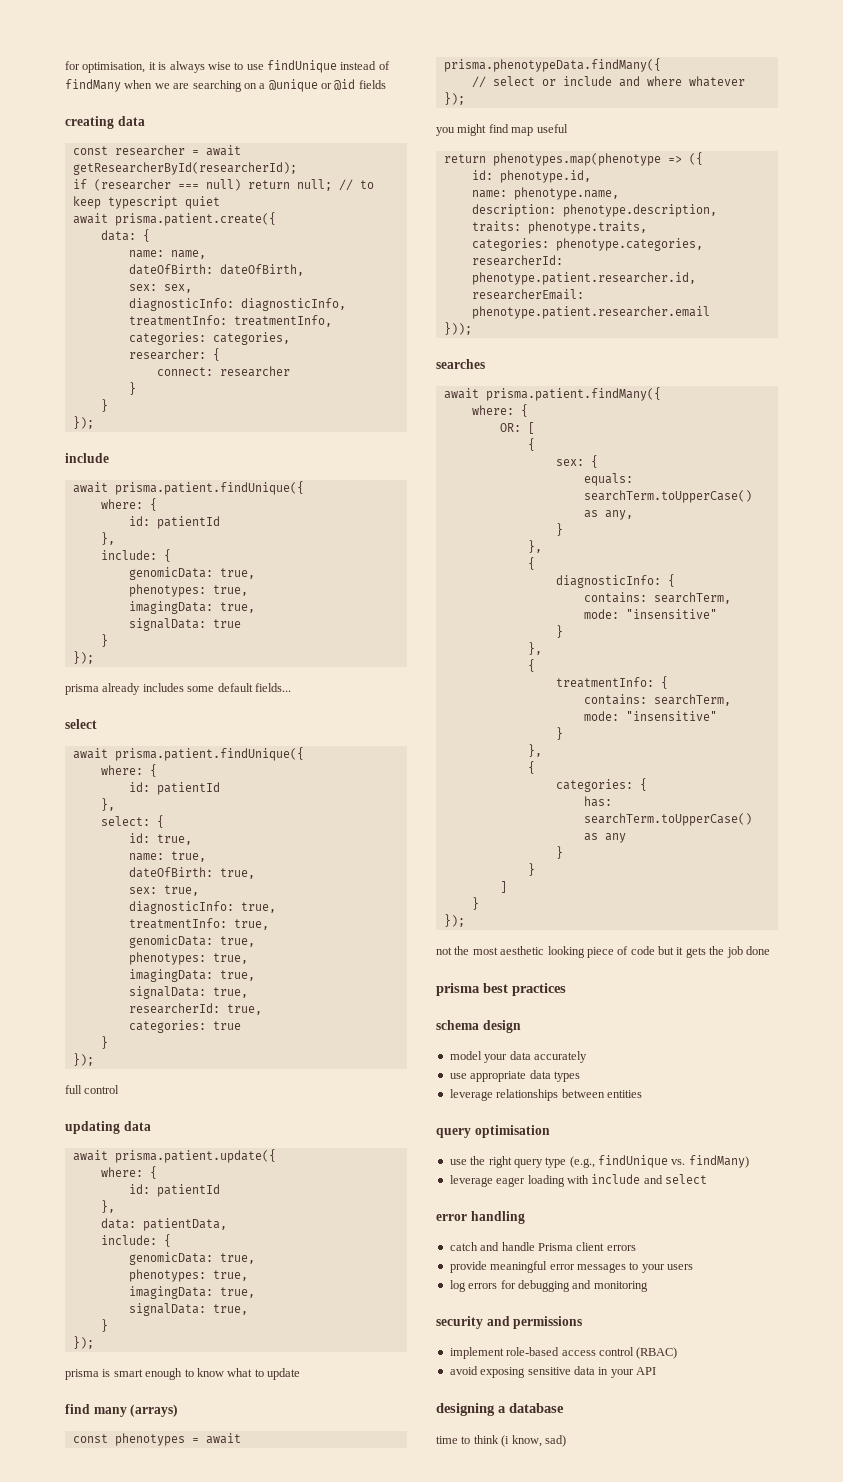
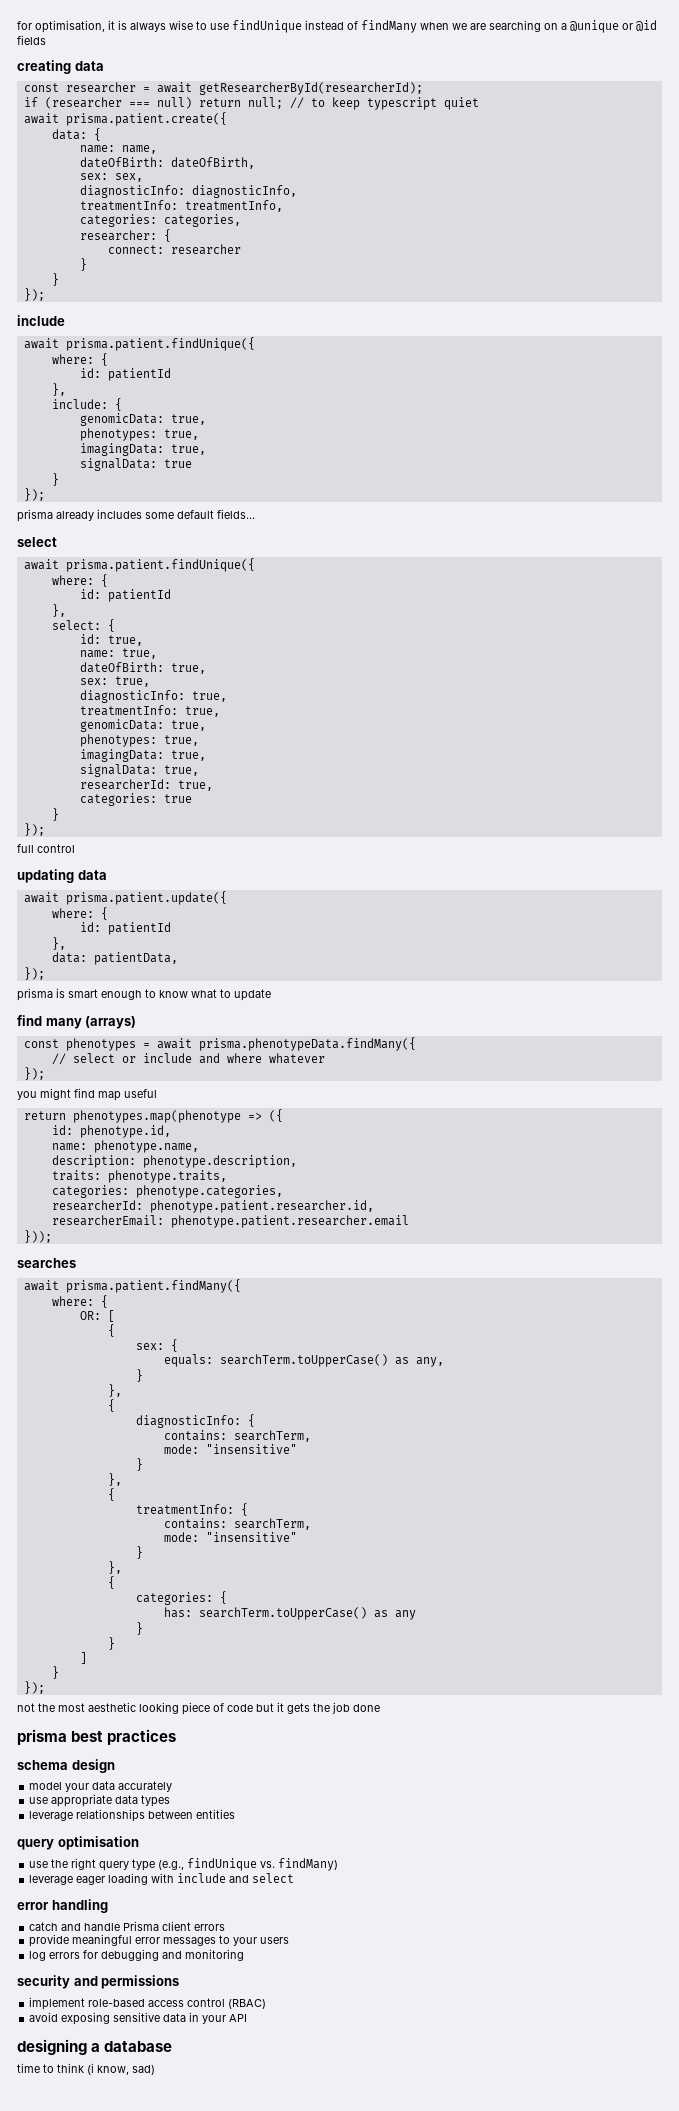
  data: patientData,
- include: {
- genomicData: true,
- phenotypes: true,
- imagingData: true,
- signalData: true,
- }

